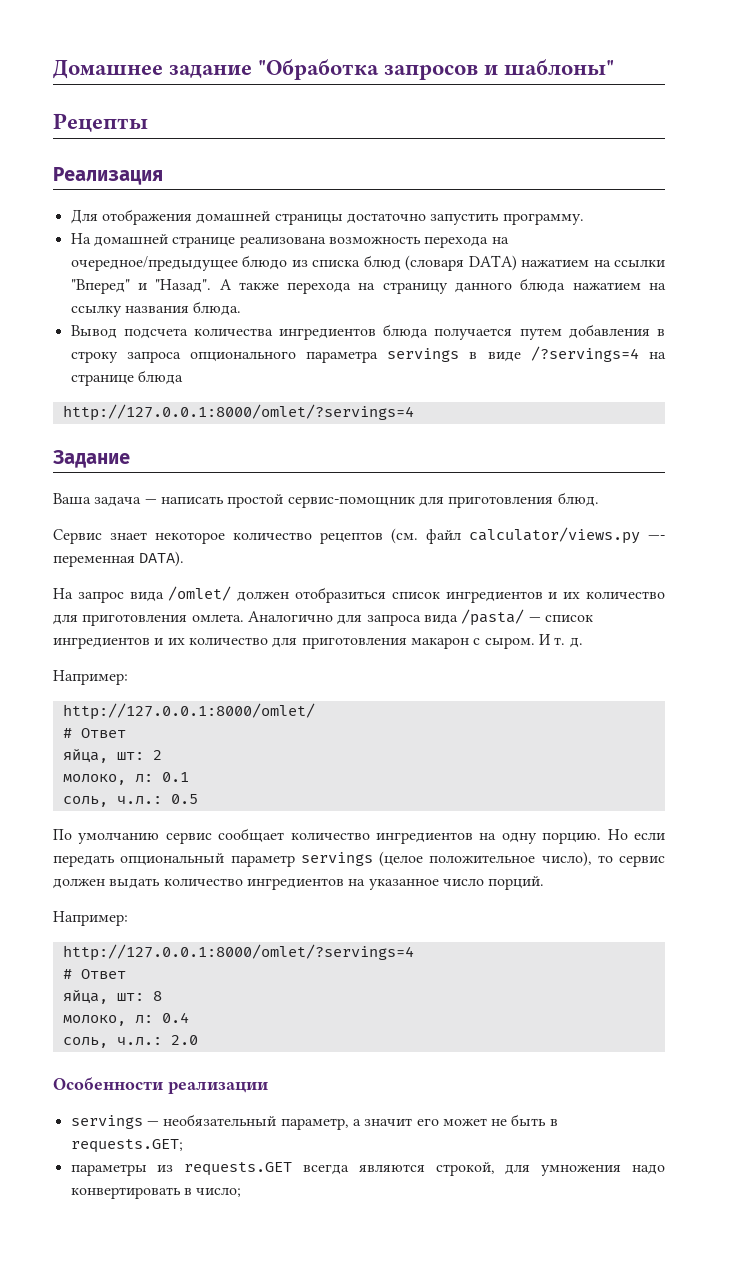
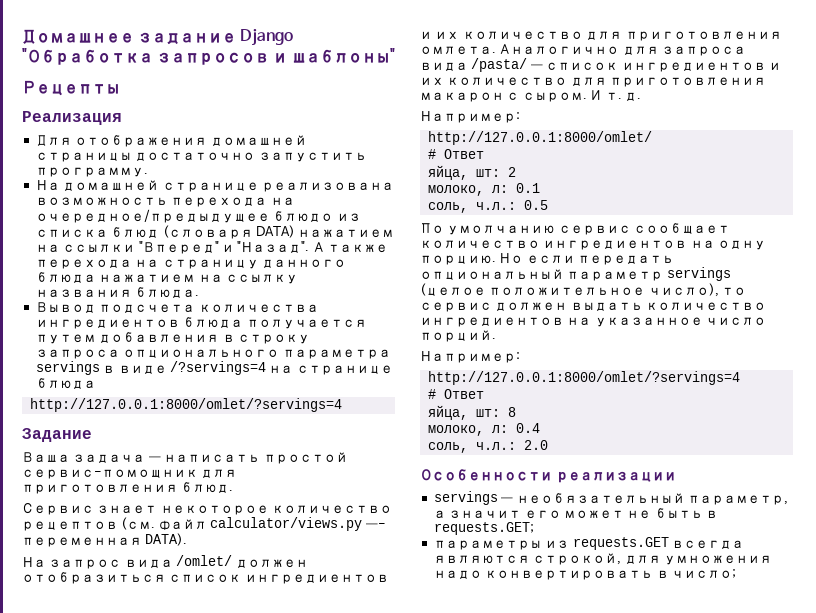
- Домашнее задание "Обработка запросов и шаблоны"
+ Домашнее задание Django "Обработка запросов и шаблоны"

